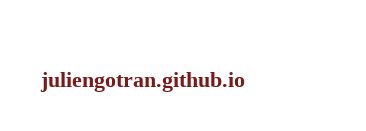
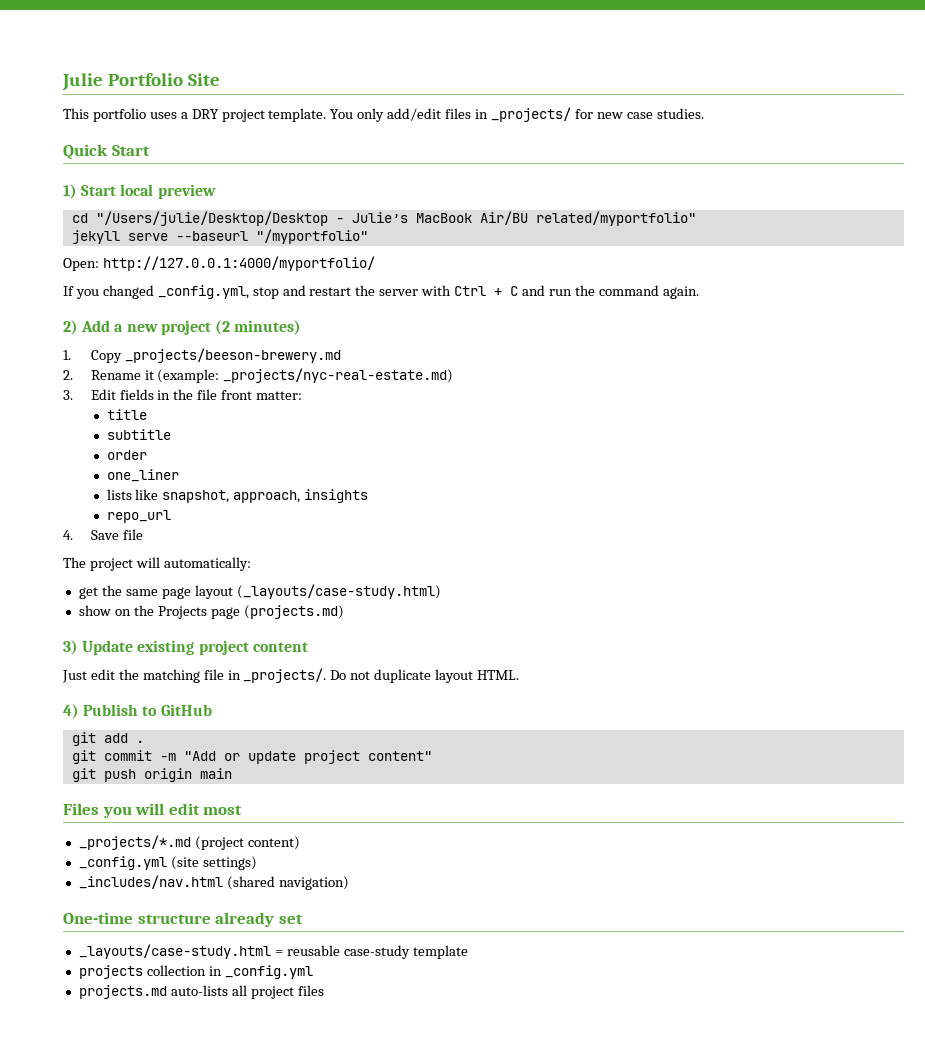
- juliengotran.github.io
+ Julie Portfolio Site
+ This portfolio uses a DRY project template. You only add/edit files in _projects/ for new case studies.
+ Quick Start
+ 1) Start local preview
+ cd "/Users/julie/Desktop/Desktop - Julie’s MacBook Air/BU related/myportfolio"
+ jekyll serve --baseurl "/myportfolio"
+ Open: http://127.0.0.1:4000/myportfolio/
+ If you changed _config.yml, stop and restart the server with Ctrl + C and run the command again.
+ 2) Add a new project (2 minutes)
+ 1. Copy _projects/beeson-brewery.md
+ 2. Rename it (example: _projects/nyc-real-estate.md)
+ 3. Edit fields in the file front matter:
+ title
+ subtitle
+ order
+ one_liner
+ lists like snapshot, approach, insights
+ repo_url
+ 4. Save file
+ The project will automatically:
+ get the same page layout (_layouts/case-study.html)
+ show on the Projects page (projects.md)
+ 3) Update existing project content
+ Just edit the matching file in _projects/. Do not duplicate layout HTML.
+ 4) Publish to GitHub
+ git add .
+ git commit -m "Add or update project content"
+ git push origin main
+ Files you will edit most
+ _projects/*.md (project content)
+ _config.yml (site settings)
+ _includes/nav.html (shared navigation)
+ One-time structure already set
+ _layouts/case-study.html = reusable case-study template
+ projects collection in _config.yml
+ projects.md auto-lists all project files

